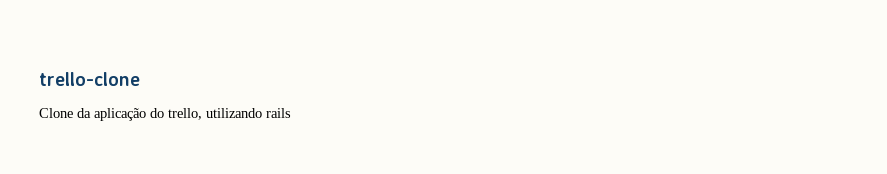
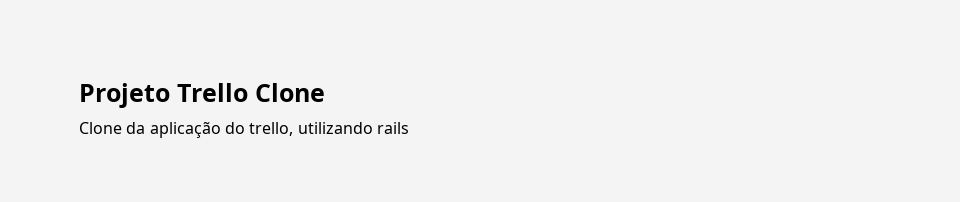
- trello-clone
+ Projeto Trello Clone

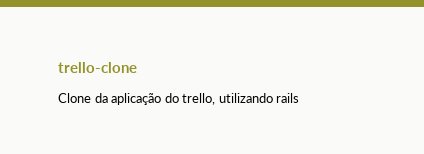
- Projeto Trello Clone
+ trello-clone

